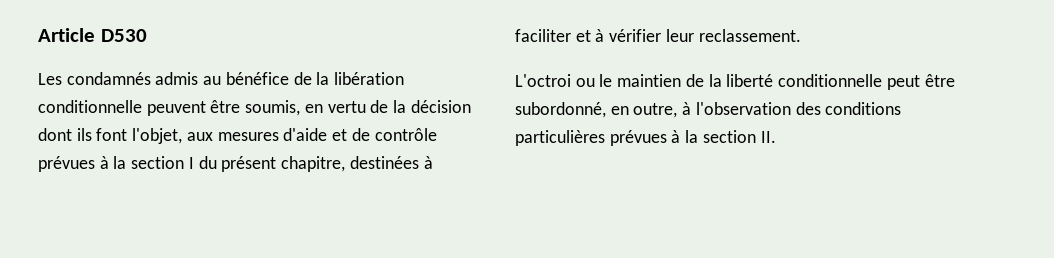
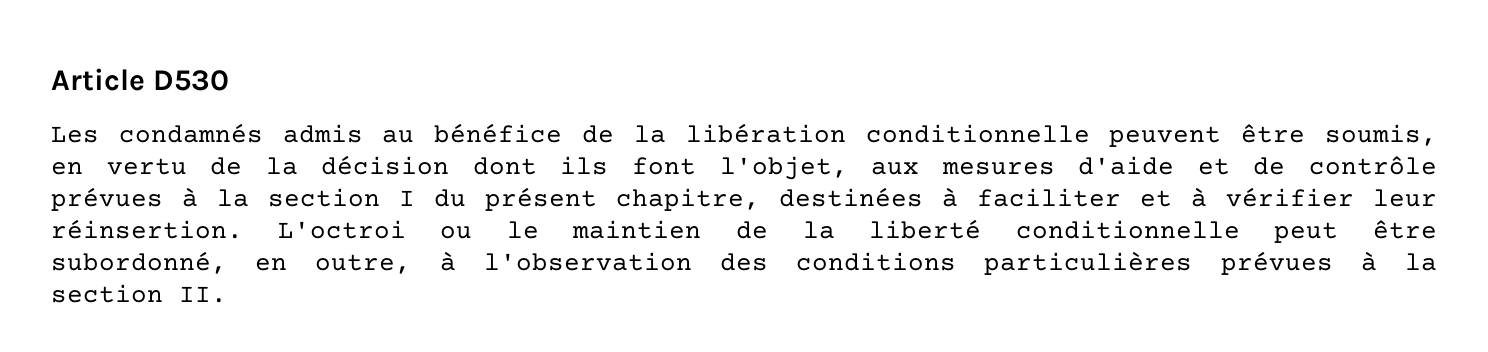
- Les condamnés admis au bénéfice de la libération conditionnelle peuvent être soumis, en vertu de la décision dont ils font l'objet, aux mesures d'aide et de contrôle prévues à la section I du présent chapitre, destinées à faciliter et à vérifier leur reclassement.
- L'octroi ou le maintien de la liberté conditionnelle peut être subordonné, en outre, à l'observation des conditions particulières prévues à la section II.
+ Les condamnés admis au bénéfice de la libération conditionnelle peuvent être soumis, en vertu de la décision dont ils font l'objet, aux mesures d'aide et de contrôle prévues à la section I du présent chapitre, destinées à faciliter et à vérifier leur réinsertion. L'octroi ou le maintien de la liberté conditionnelle peut être subordonné, en outre, à l'observation des conditions particulières prévues à la section II.

